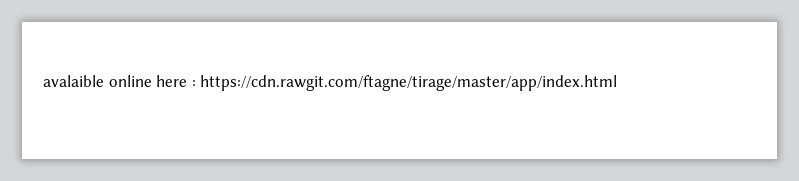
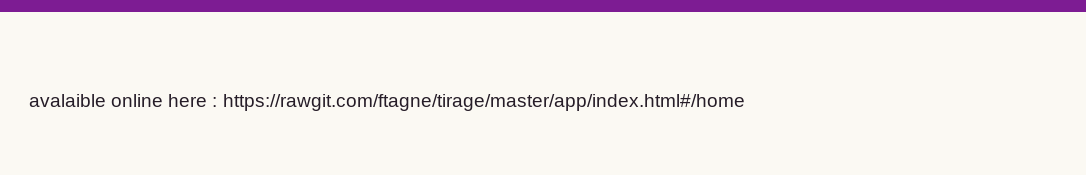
- avalaible online here : https://cdn.rawgit.com/ftagne/tirage/master/app/index.html
+ avalaible online here : https://rawgit.com/ftagne/tirage/master/app/index.html#/home

